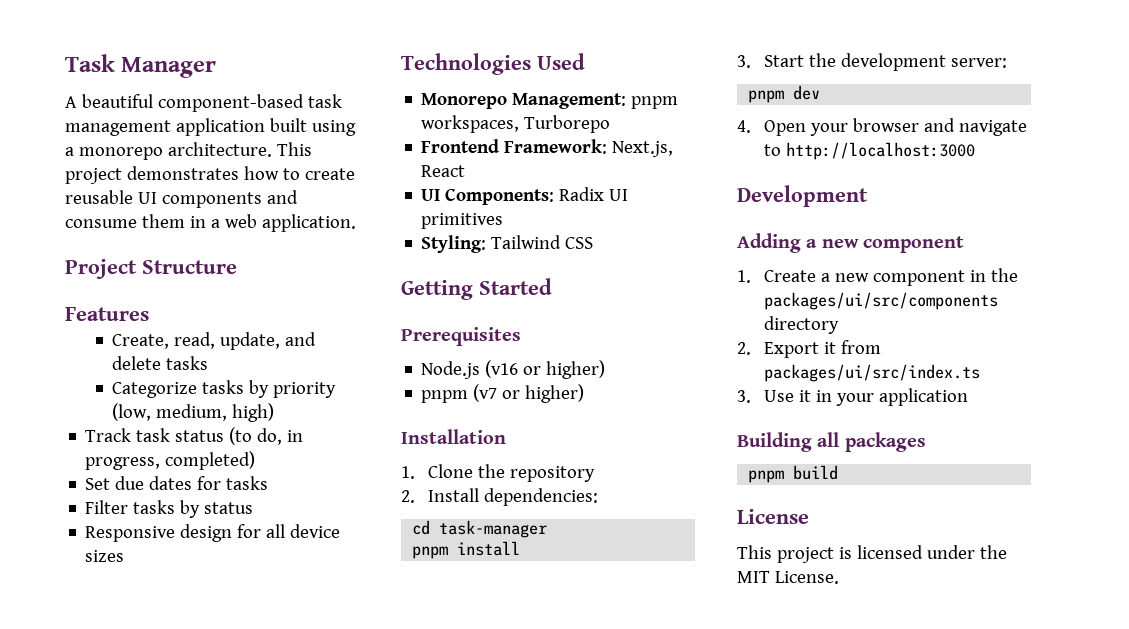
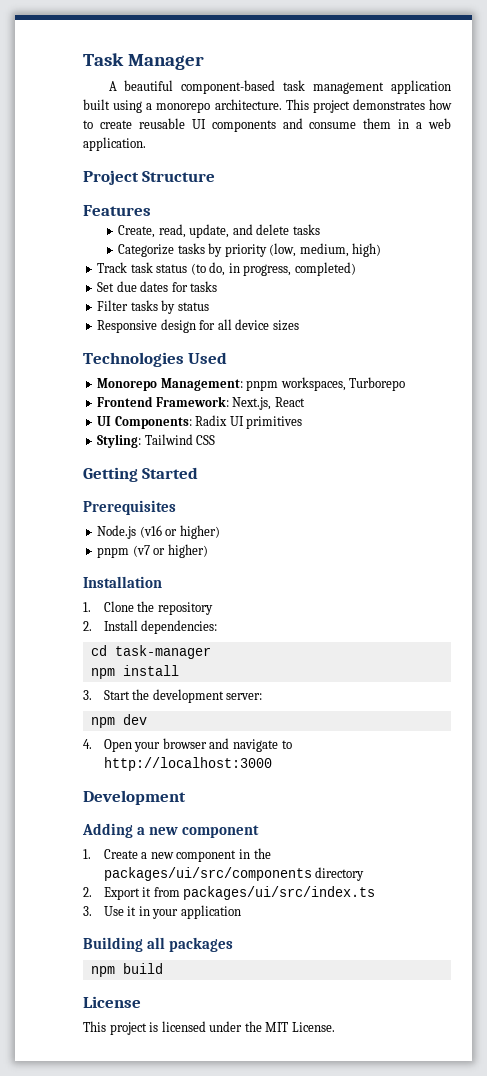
- pnpm install
+ npm install
- pnpm dev
+ npm dev
- pnpm build
+ npm build

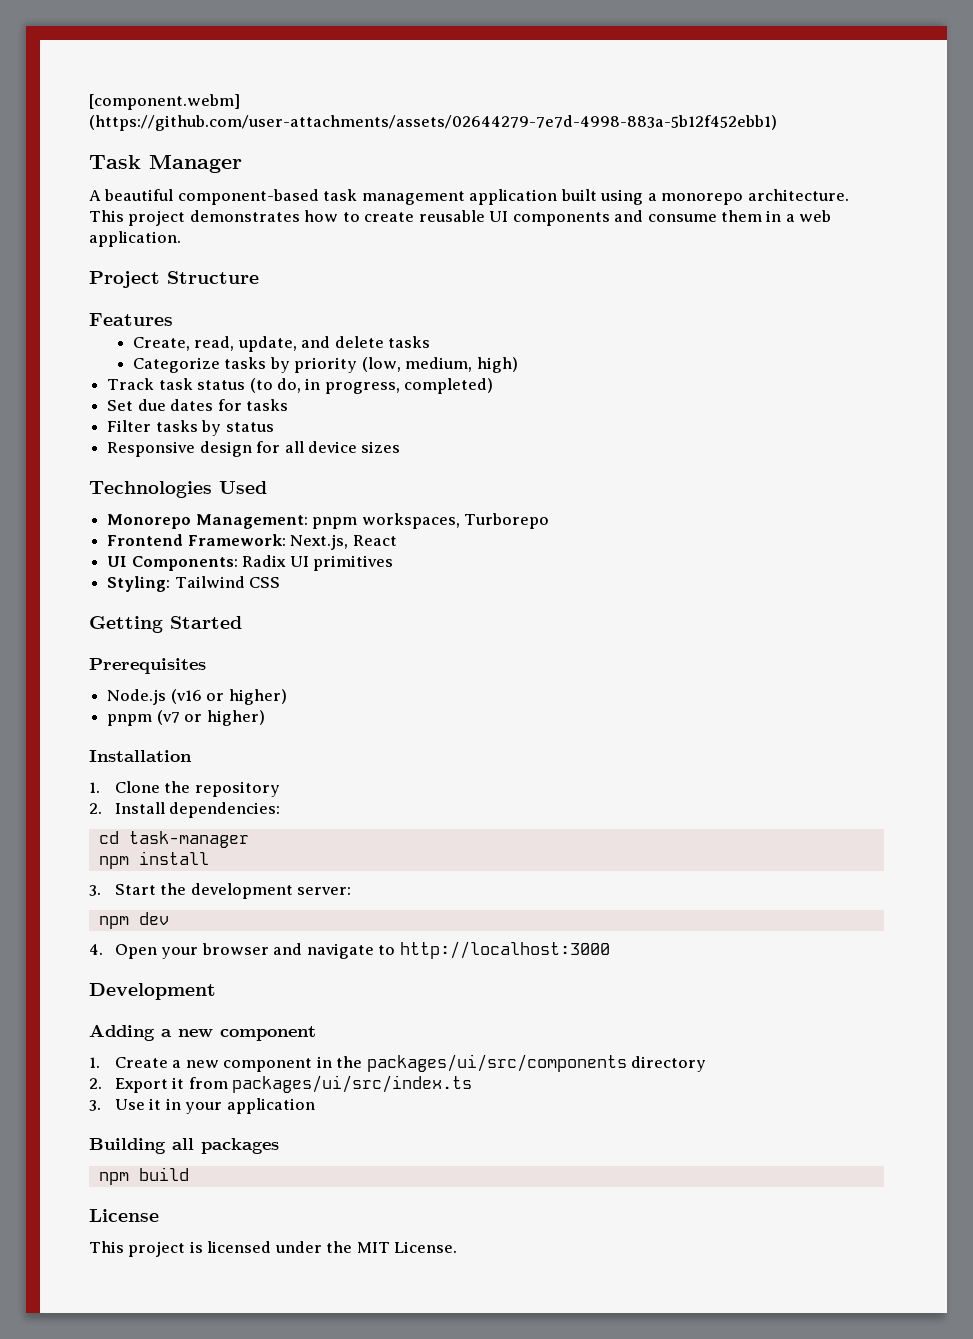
+ [component.webm] (https://github.com/user-attachments/assets/02644279-7e7d-4998-883a-5b12f452ebb1)

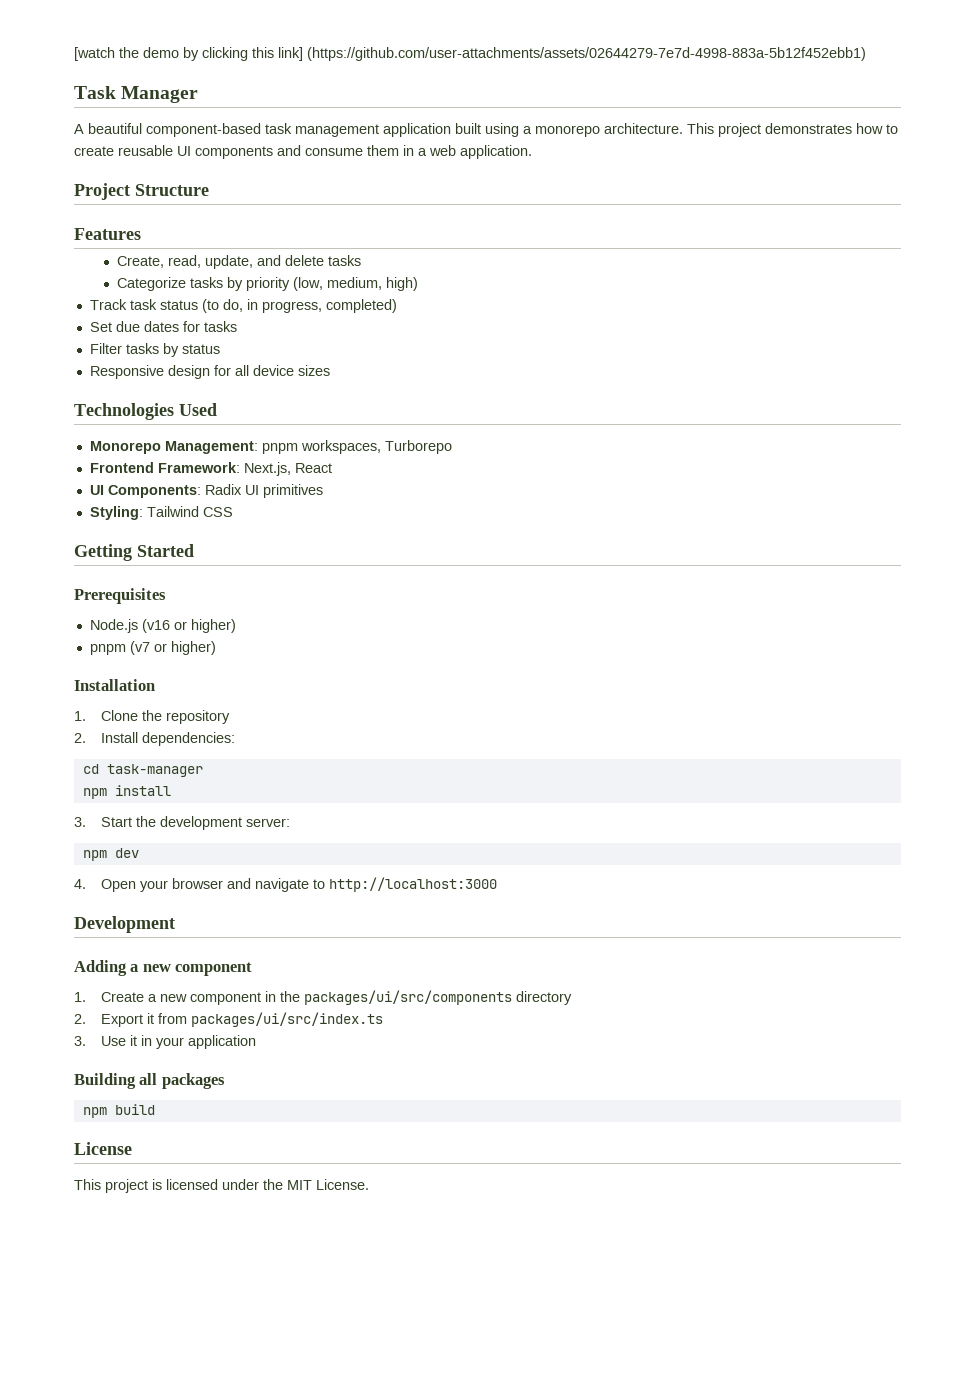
- [component.webm] (https://github.com/user-attachments/assets/02644279-7e7d-4998-883a-5b12f452ebb1)
+ [watch the demo by clicking this link] (https://github.com/user-attachments/assets/02644279-7e7d-4998-883a-5b12f452ebb1)

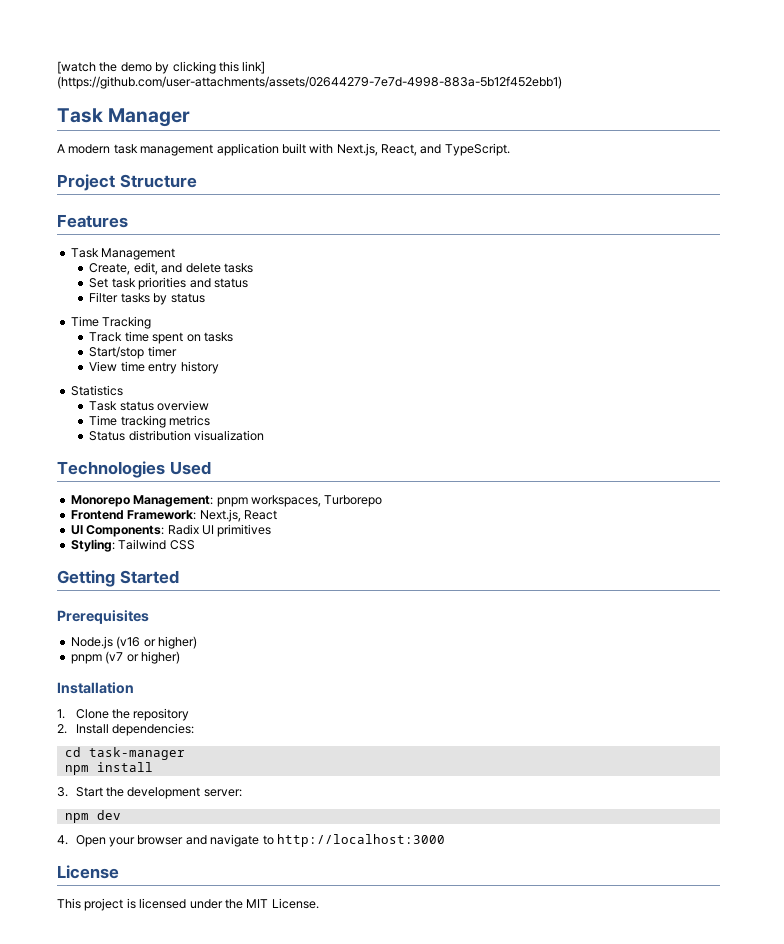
- A beautiful component-based task management application built using a monorepo architecture. This project demonstrates how to create reusable UI components and consume them in a web application.
+ A modern task management application built with Next.js, React, and TypeScript.
+ Task Management
- Create, read, update, and delete tasks
+ Create, edit, and delete tasks
- Categorize tasks by priority (low, medium, high)
- Track task status (to do, in progress, completed)
- Set due dates for tasks
+ Set task priorities and status
  Filter tasks by status
- Responsive design for all device sizes
+ Time Tracking
+ Track time spent on tasks
+ Start/stop timer
+ View time entry history
+ Statistics
+ Task status overview
+ Time tracking metrics
+ Status distribution visualization
- Development
- Adding a new component
- 1. Create a new component in the packages/ui/src/components directory
- 2. Export it from packages/ui/src/index.ts
- 3. Use it in your application
- Building all packages
- npm build

